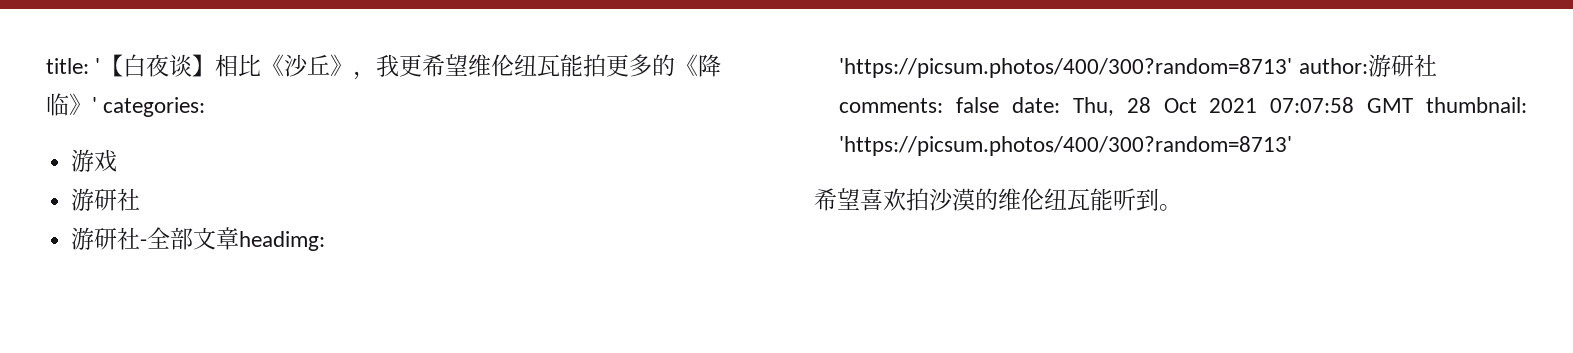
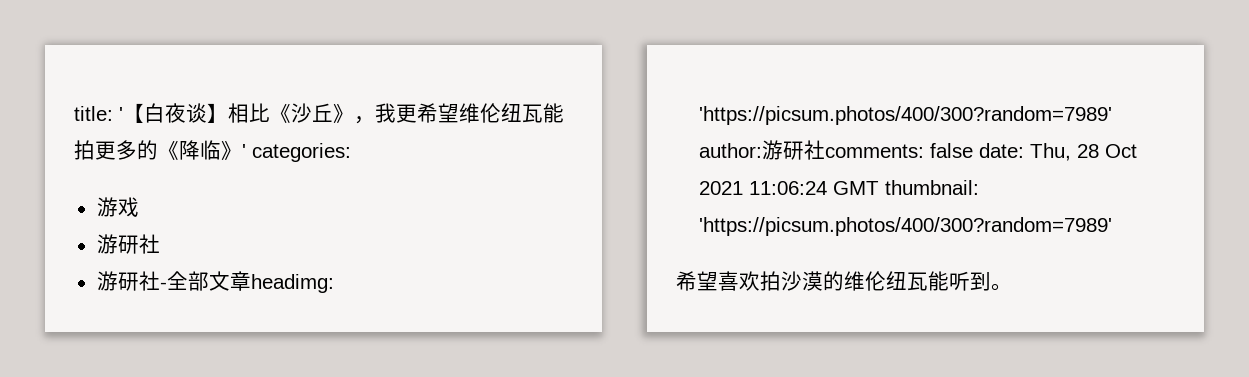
- 游研社-全部文章headimg: 'https://picsum.photos/400/300?random=8713' author:游研社comments: false date: Thu, 28 Oct 2021 07:07:58 GMT thumbnail: 'https://picsum.photos/400/300?random=8713'
+ 游研社-全部文章headimg: 'https://picsum.photos/400/300?random=7989' author:游研社comments: false date: Thu, 28 Oct 2021 11:06:24 GMT thumbnail: 'https://picsum.photos/400/300?random=7989'

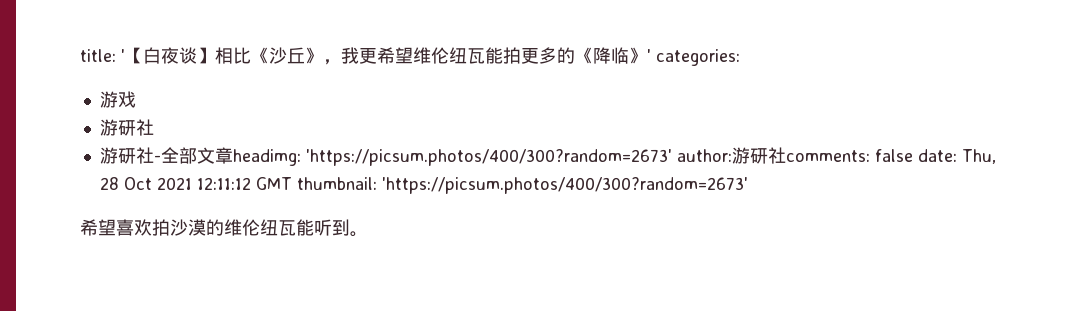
- 游研社-全部文章headimg: 'https://picsum.photos/400/300?random=7989' author:游研社comments: false date: Thu, 28 Oct 2021 11:06:24 GMT thumbnail: 'https://picsum.photos/400/300?random=7989'
+ 游研社-全部文章headimg: 'https://picsum.photos/400/300?random=2673' author:游研社comments: false date: Thu, 28 Oct 2021 12:11:12 GMT thumbnail: 'https://picsum.photos/400/300?random=2673'

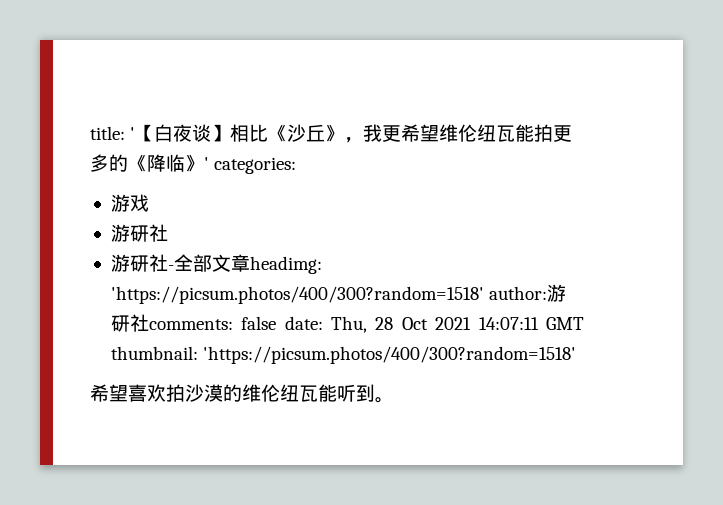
- 游研社-全部文章headimg: 'https://picsum.photos/400/300?random=2673' author:游研社comments: false date: Thu, 28 Oct 2021 12:11:12 GMT thumbnail: 'https://picsum.photos/400/300?random=2673'
+ 游研社-全部文章headimg: 'https://picsum.photos/400/300?random=1518' author:游研社comments: false date: Thu, 28 Oct 2021 14:07:11 GMT thumbnail: 'https://picsum.photos/400/300?random=1518'

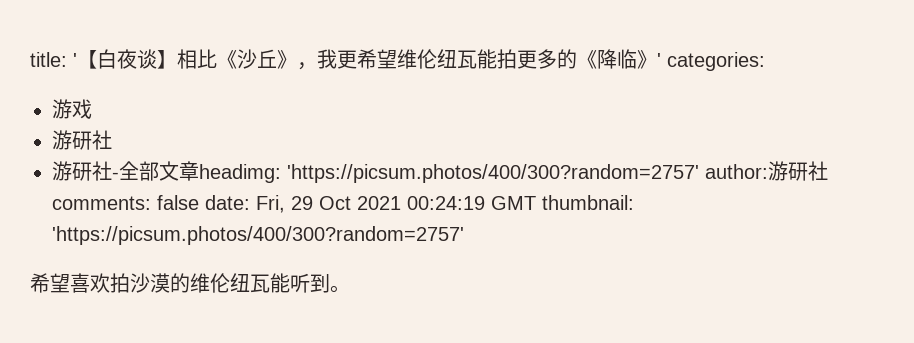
- 游研社-全部文章headimg: 'https://picsum.photos/400/300?random=1518' author:游研社comments: false date: Thu, 28 Oct 2021 14:07:11 GMT thumbnail: 'https://picsum.photos/400/300?random=1518'
+ 游研社-全部文章headimg: 'https://picsum.photos/400/300?random=2757' author:游研社comments: false date: Fri, 29 Oct 2021 00:24:19 GMT thumbnail: 'https://picsum.photos/400/300?random=2757'

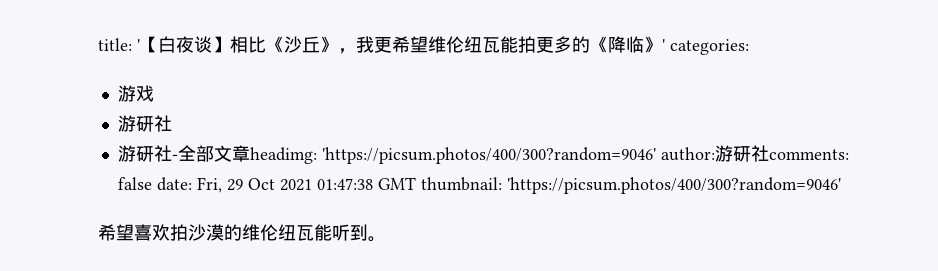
- 游研社-全部文章headimg: 'https://picsum.photos/400/300?random=2757' author:游研社comments: false date: Fri, 29 Oct 2021 00:24:19 GMT thumbnail: 'https://picsum.photos/400/300?random=2757'
+ 游研社-全部文章headimg: 'https://picsum.photos/400/300?random=9046' author:游研社comments: false date: Fri, 29 Oct 2021 01:47:38 GMT thumbnail: 'https://picsum.photos/400/300?random=9046'

